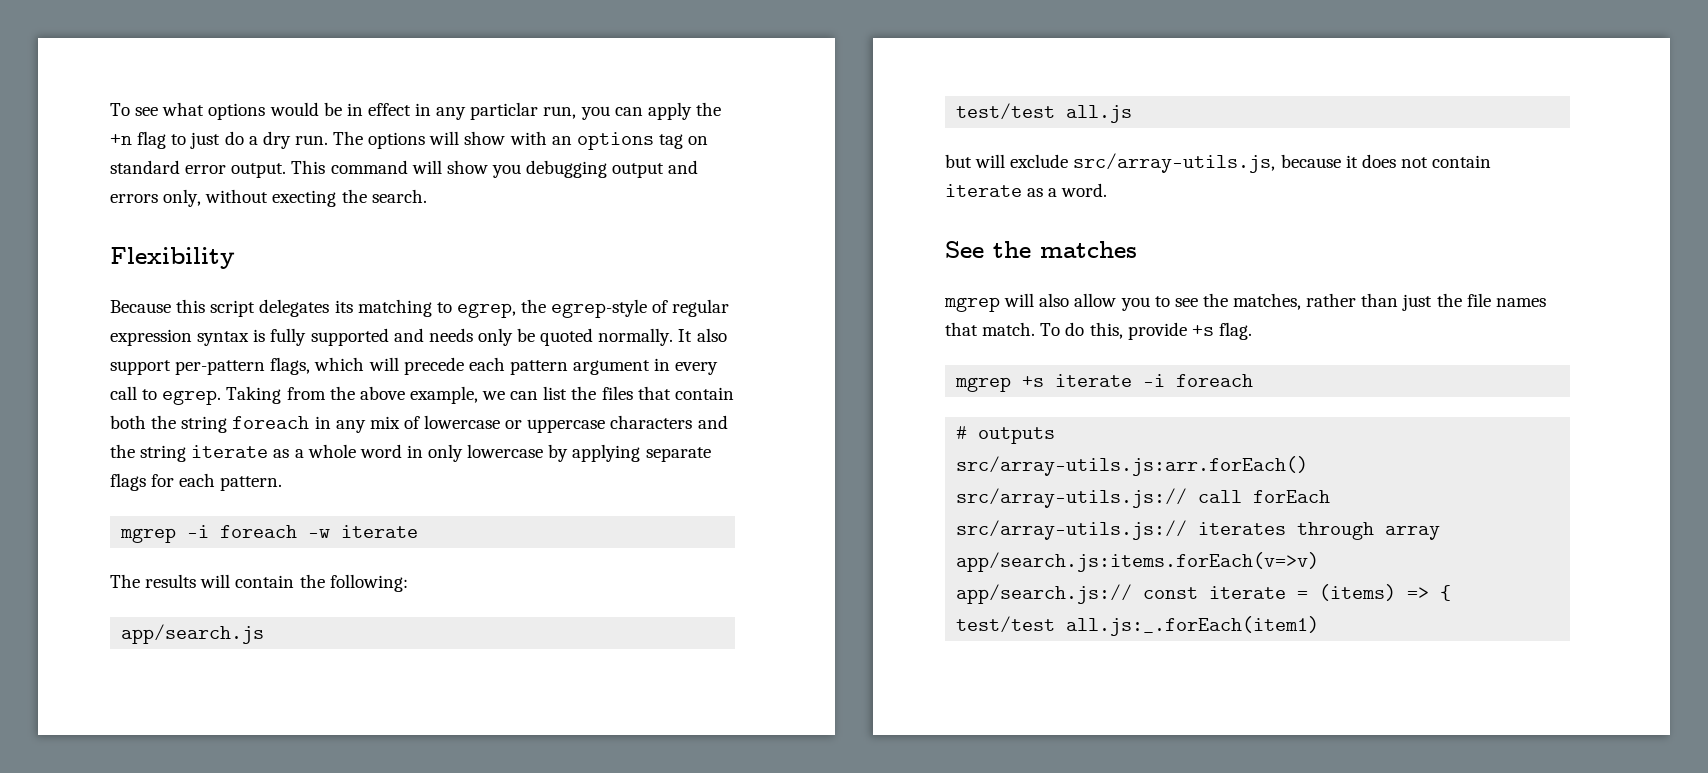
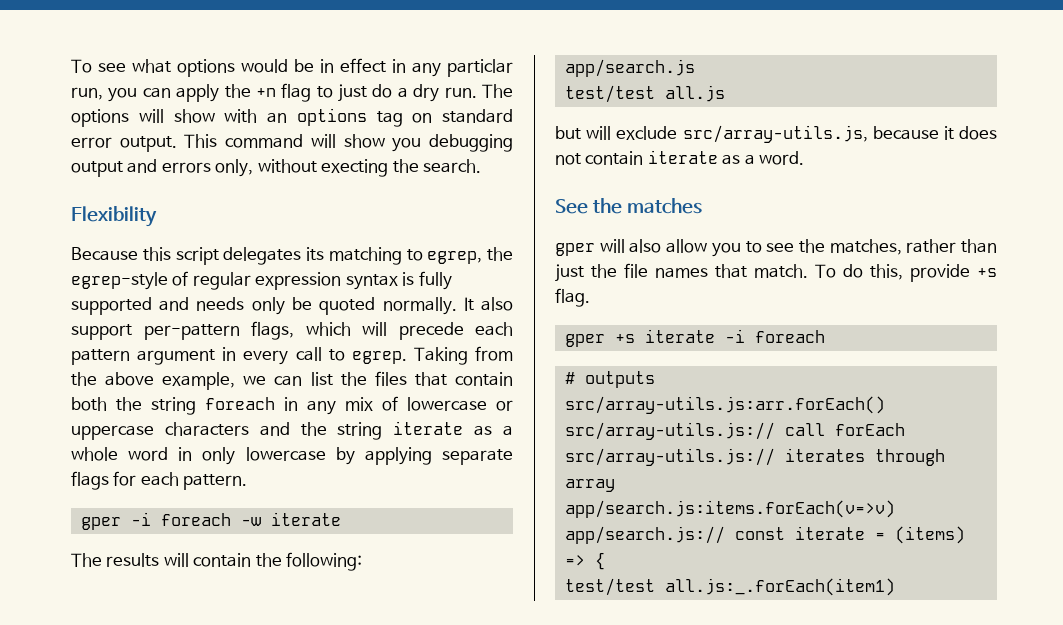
- mgrep -i foreach -w iterate
+ gper -i foreach -w iterate
- mgrep will also allow you to see the matches, rather than just the file names that match.
+ gper will also allow you to see the matches, rather than just the file names that match.
- mgrep +s iterate -i foreach
+ gper +s iterate -i foreach

